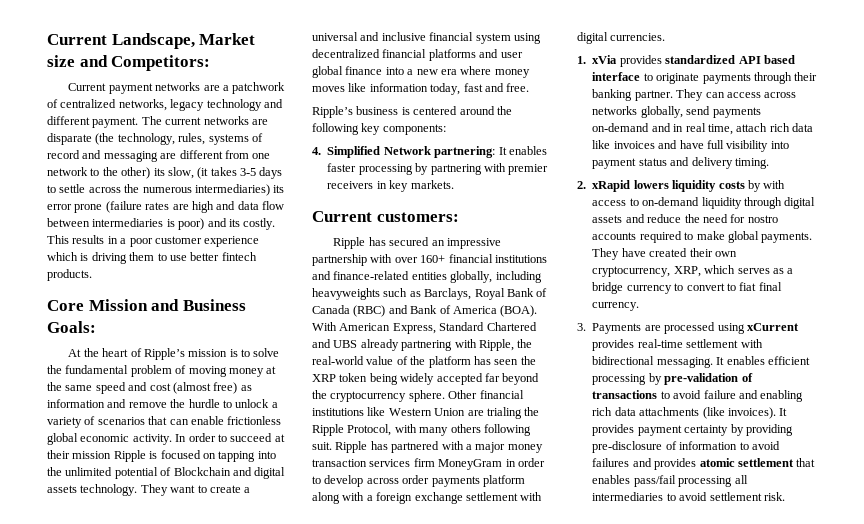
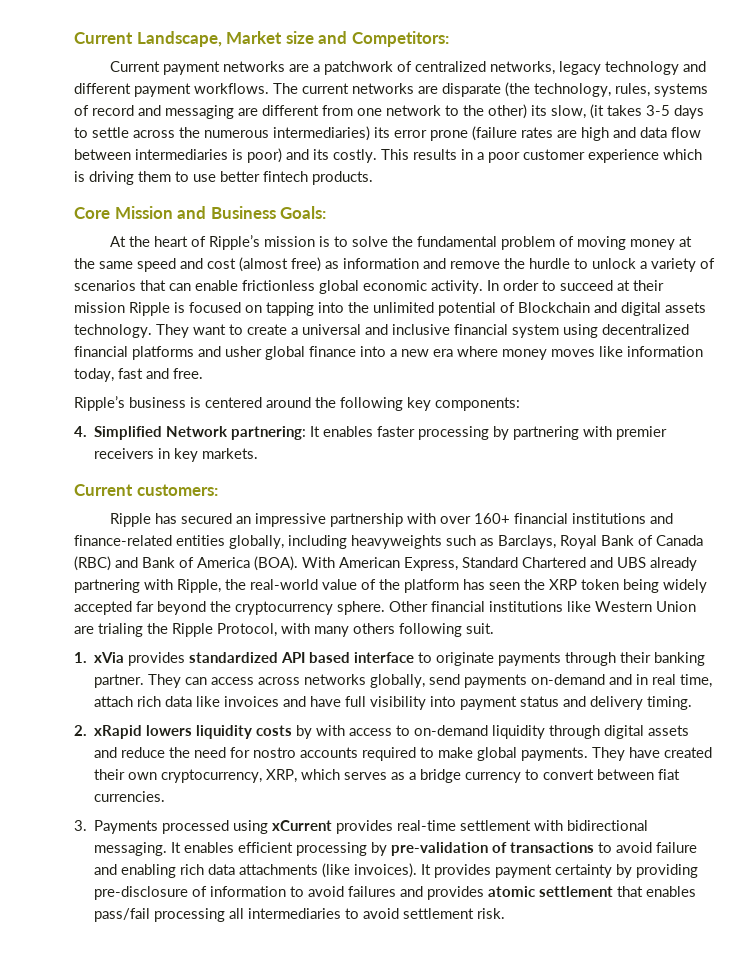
- Current payment networks are a patchwork of centralized networks, legacy technology and different payment.
+ Current payment networks are a patchwork of centralized networks, legacy technology and different payment workflows.
- They want to create a universal and inclusive financial system using decentralized financial platforms and user global finance into a new era where money moves like information today, fast and free.
+ They want to create a universal and inclusive financial system using decentralized financial platforms and usher global finance into a new era where money moves like information today, fast and free.
- Ripple has partnered with a major money transaction services firm MoneyGram in order to develop across order payments platform along with a foreign exchange settlement with digital currencies.
- They have created their own cryptocurrency, XRP, which serves as a bridge currency to convert to fiat final currency.
+ They have created their own cryptocurrency, XRP, which serves as a bridge currency to convert between fiat currencies.
- 3. Payments are processed using xCurrent provides real-time settlement with bidirectional messaging.
+ 3. Payments processed using xCurrent provides real-time settlement with bidirectional messaging.

